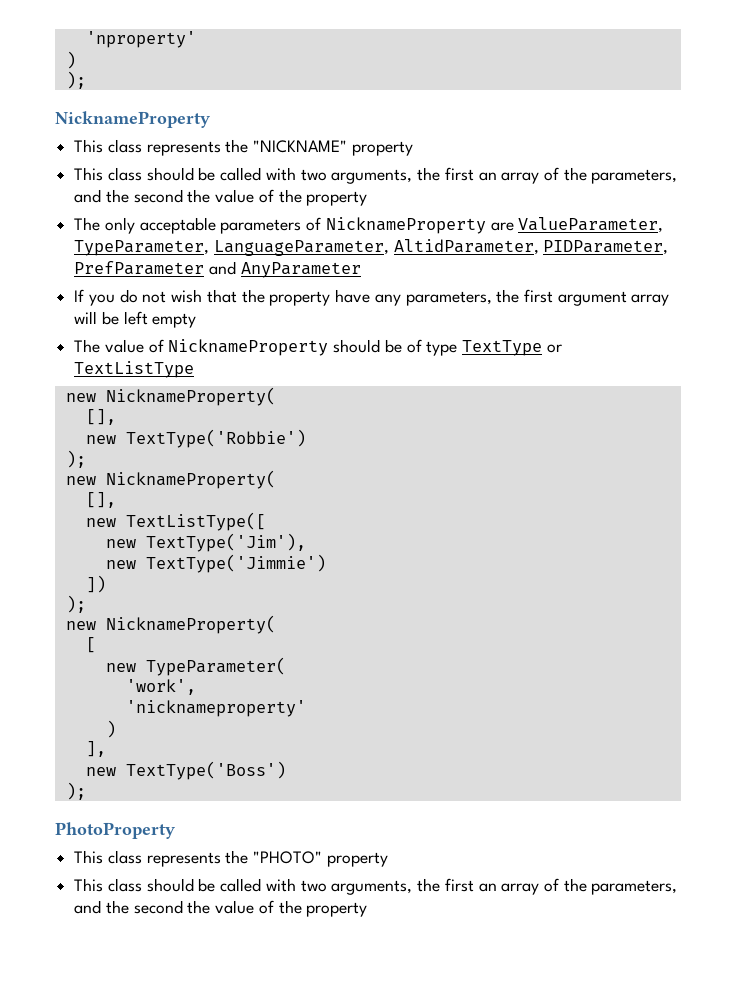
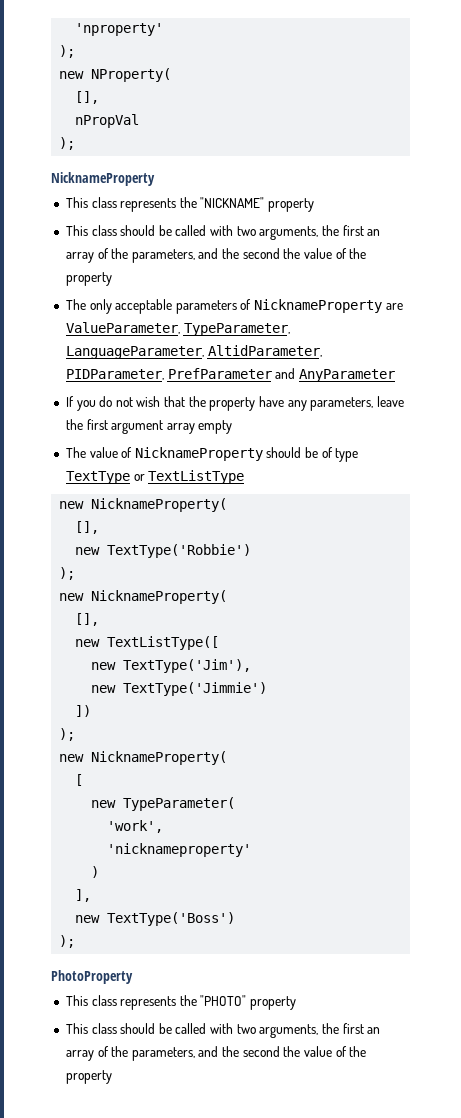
  'nproperty'
- )
+ );
+ new NProperty(
+ [],
+ nPropVal
- If you do not wish that the property have any parameters, the first argument array will be left empty
+ If you do not wish that the property have any parameters, leave the first argument array empty

